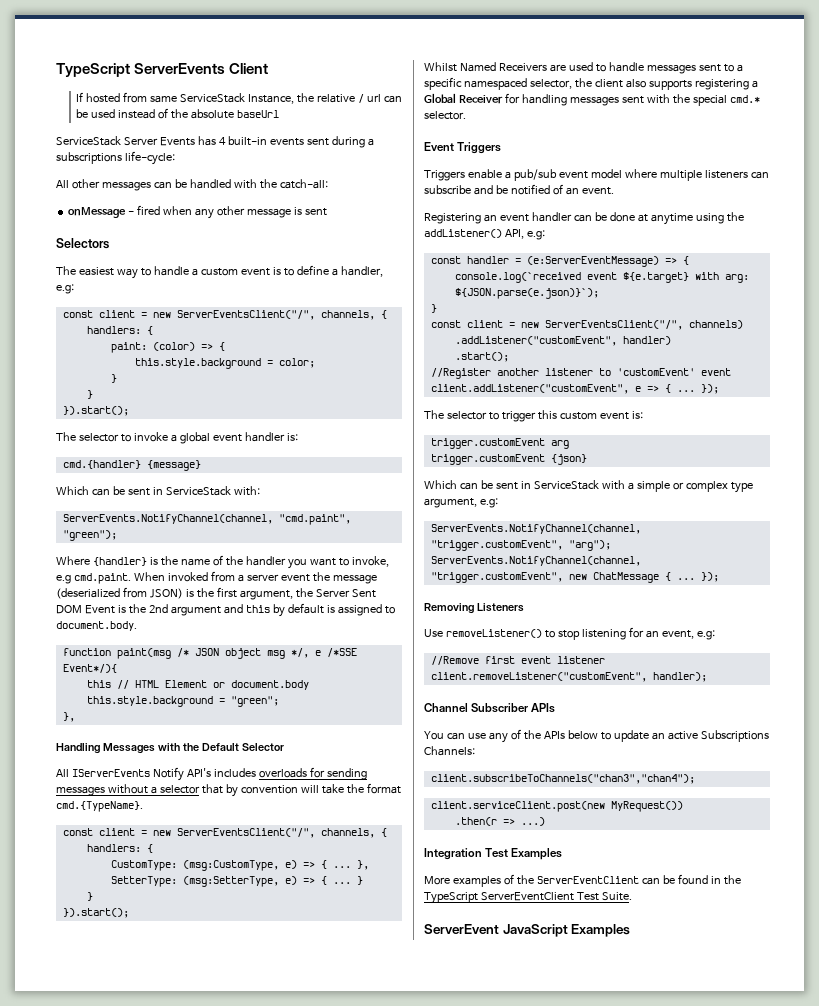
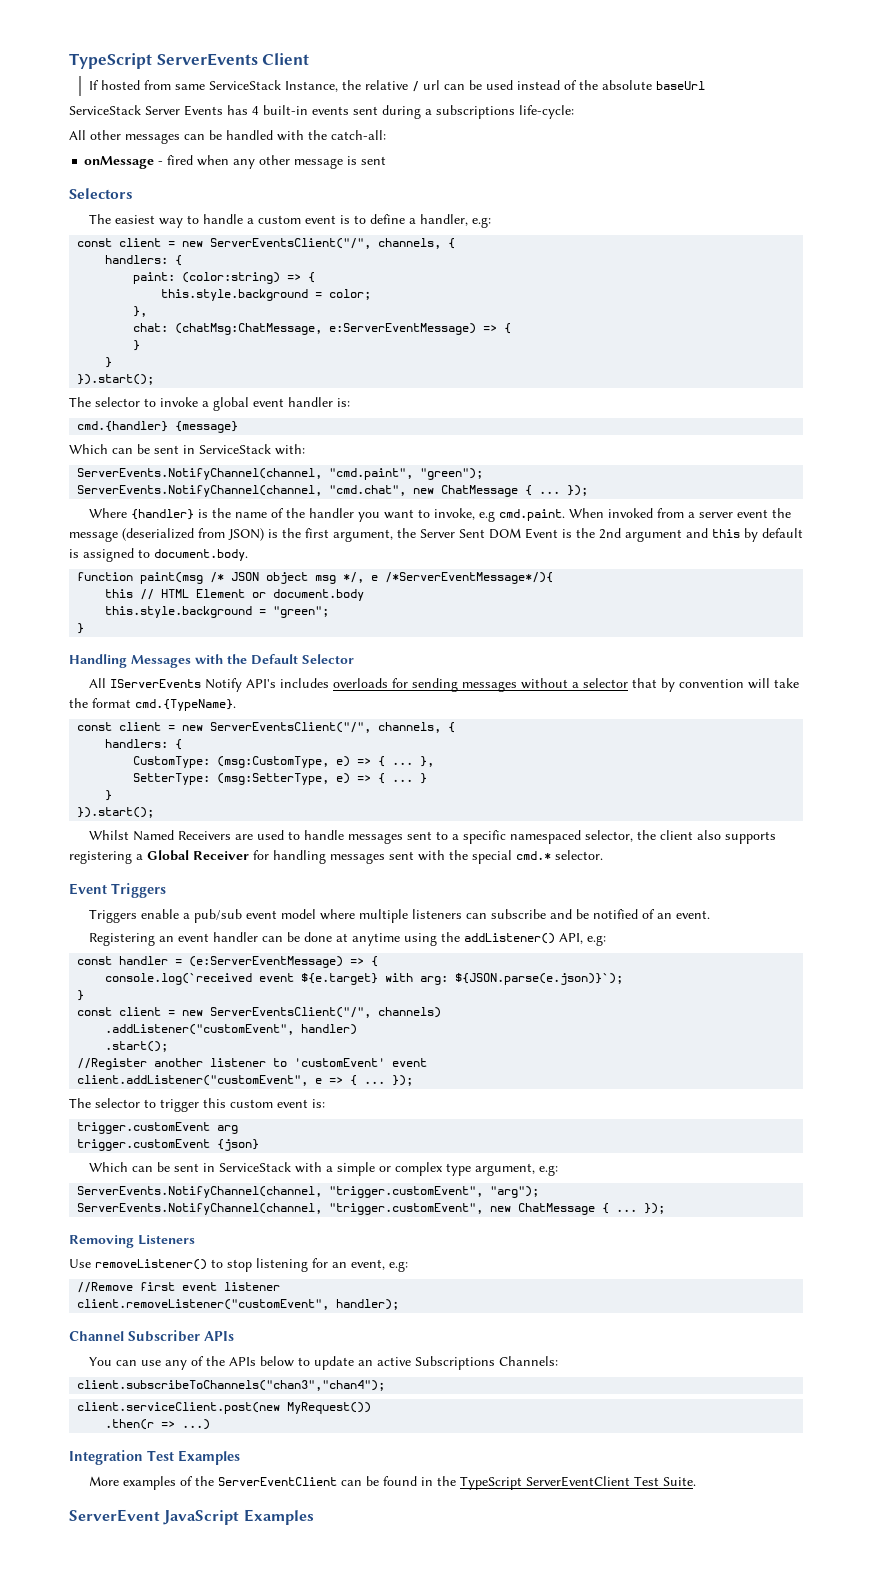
- paint: (color) => {
+ paint: (color:string) => {
  this.style.background = color;
+ },
+ chat: (chatMsg:ChatMessage, e:ServerEventMessage) => {
+ ServerEvents.NotifyChannel(channel, "cmd.chat", new ChatMessage { ... });
- function paint(msg /* JSON object msg */, e /*SSE Event*/){
+ function paint(msg /* JSON object msg */, e /*ServerEventMessage*/){
  this.style.background = "green";
- },
+ }

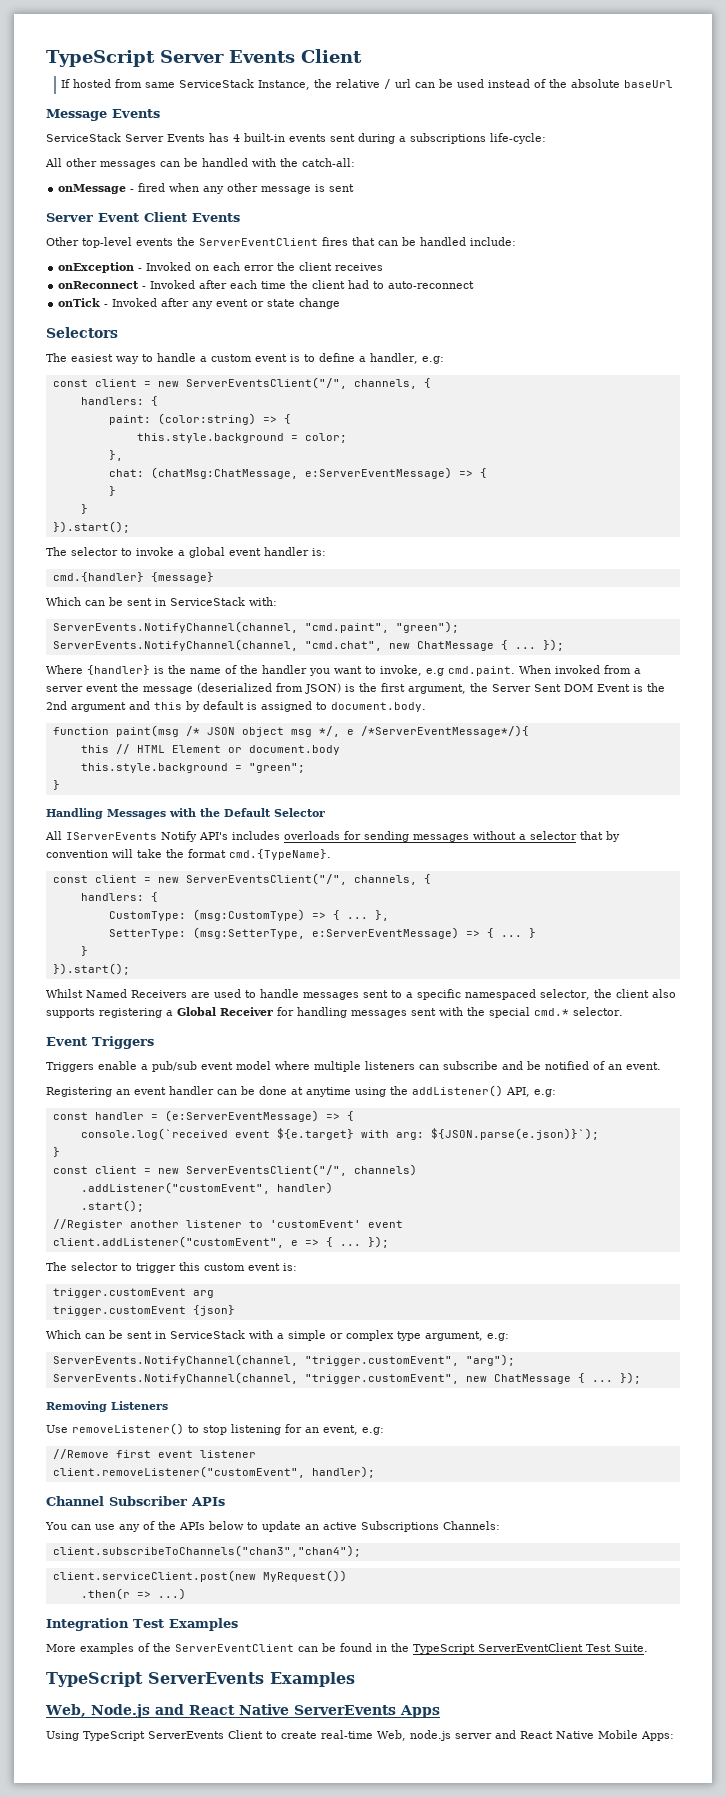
- TypeScript ServerEvents Client
+ TypeScript Server Events Client
+ Message Events
+ Server Event Client Events
+ Other top-level events the ServerEventClient fires that can be handled include:
+ onException - Invoked on each error the client receives
+ onReconnect - Invoked after each time the client had to auto-reconnect
+ onTick - Invoked after any event or state change
- CustomType: (msg:CustomType, e) => { ...
+ CustomType: (msg:CustomType) => { ...
- SetterType: (msg:SetterType, e) => { ...
+ SetterType: (msg:SetterType, e:ServerEventMessage) => { ...
- ServerEvent JavaScript Examples
+ TypeScript ServerEvents Examples
+ Web, Node.js and React Native ServerEvents Apps
+ Using TypeScript ServerEvents Client to create real-time Web, node.js server and React Native Mobile Apps:

